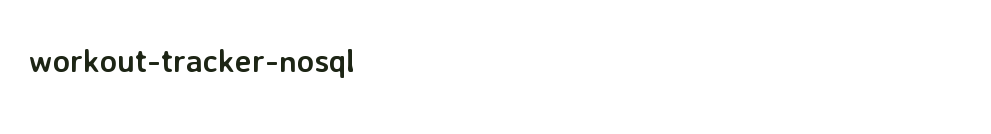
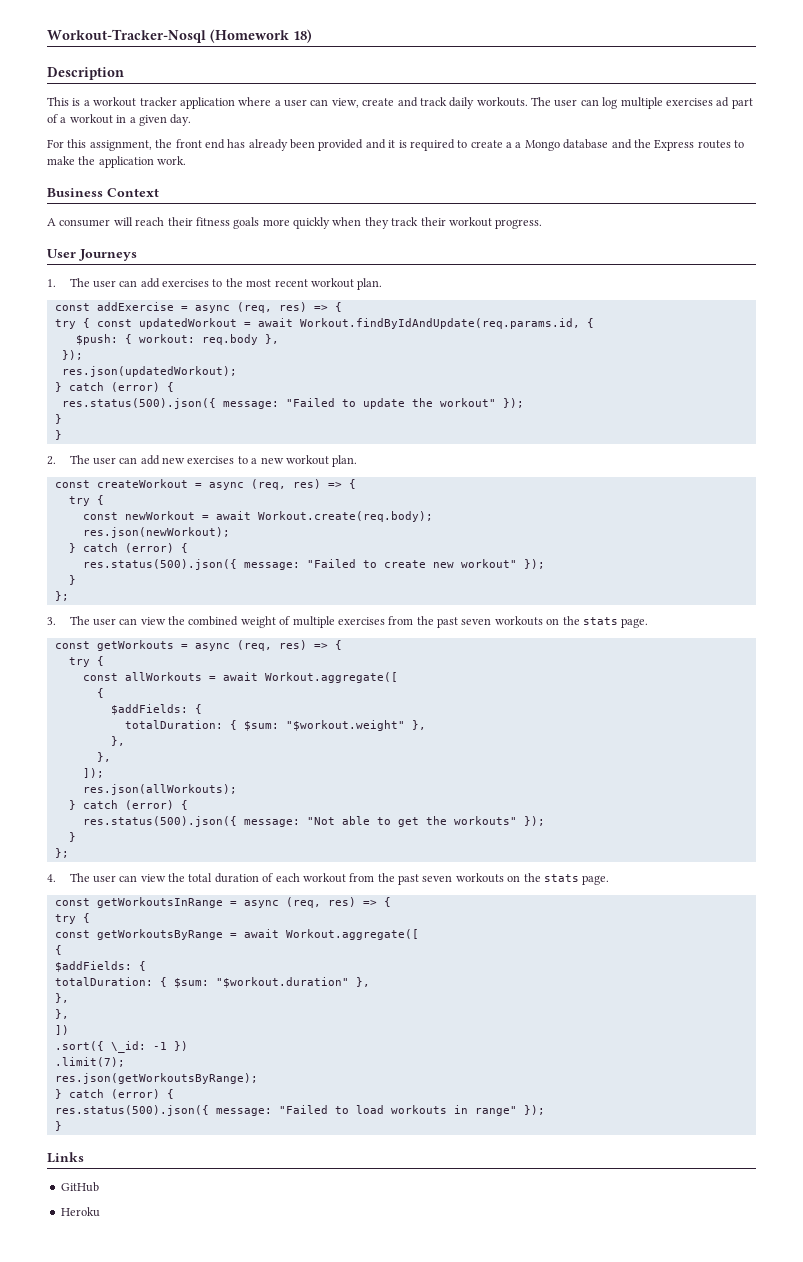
- workout-tracker-nosql
+ Workout-Tracker-Nosql (Homework 18)
+ Description
+ This is a workout tracker application where a user can view, create and track daily workouts. The user can log multiple exercises ad part of a workout in a given day.
+ For this assignment, the front end has already been provided and it is required to create a a Mongo database and the Express routes to make the application work.
+ Business Context
+ A consumer will reach their fitness goals more quickly when they track their workout progress.
+ User Journeys
+ 1. The user can add exercises to the most recent workout plan.
+ const addExercise = async (req, res) => {
+ try { const updatedWorkout = await Workout.findByIdAndUpdate(req.params.id, {
+ $push: { workout: req.body },
+ });
+ res.json(updatedWorkout);
+ } catch (error) {
+ res.status(500).json({ message: "Failed to update the workout" });
+ }
+ }
+ 2. The user can add new exercises to a new workout plan.
+ const createWorkout = async (req, res) => {
+ try {
+ const newWorkout = await Workout.create(req.body);
+ res.json(newWorkout);
+ } catch (error) {
+ res.status(500).json({ message: "Failed to create new workout" });
+ }
+ };
+ 3. The user can view the combined weight of multiple exercises from the past seven workouts on the stats page.
+ const getWorkouts = async (req, res) => {
+ try {
+ const allWorkouts = await Workout.aggregate([
+ {
+ $addFields: {
+ totalDuration: { $sum: "$workout.weight" },
+ },
+ },
+ ]);
+ res.json(allWorkouts);
+ } catch (error) {
+ res.status(500).json({ message: "Not able to get the workouts" });
+ }
+ };
+ 4. The user can view the total duration of each workout from the past seven workouts on the stats page.
+ const getWorkoutsInRange = async (req, res) => {
+ try {
+ const getWorkoutsByRange = await Workout.aggregate([
+ {
+ $addFields: {
+ totalDuration: { $sum: "$workout.duration" },
+ },
+ },
+ ])
+ .sort({ \_id: -1 })
+ .limit(7);
+ res.json(getWorkoutsByRange);
+ } catch (error) {
+ res.status(500).json({ message: "Failed to load workouts in range" });
+ }
+ Links
+ GitHub
+ Heroku

